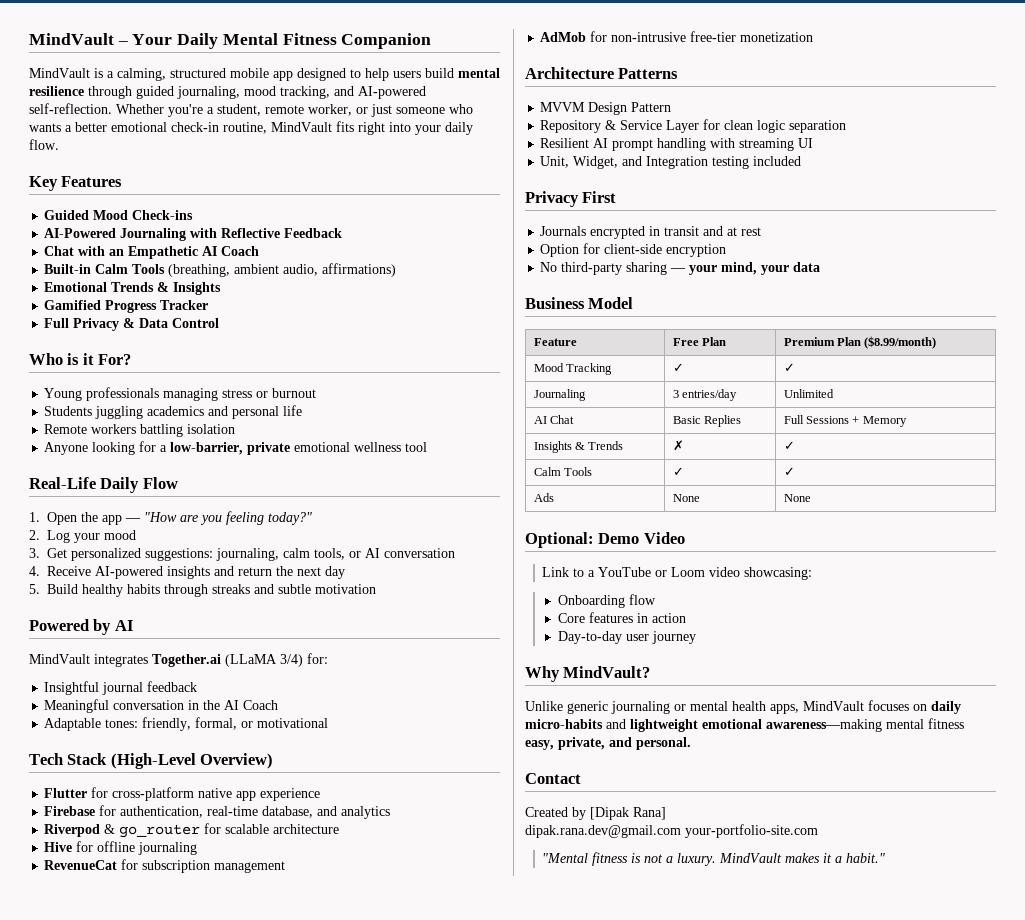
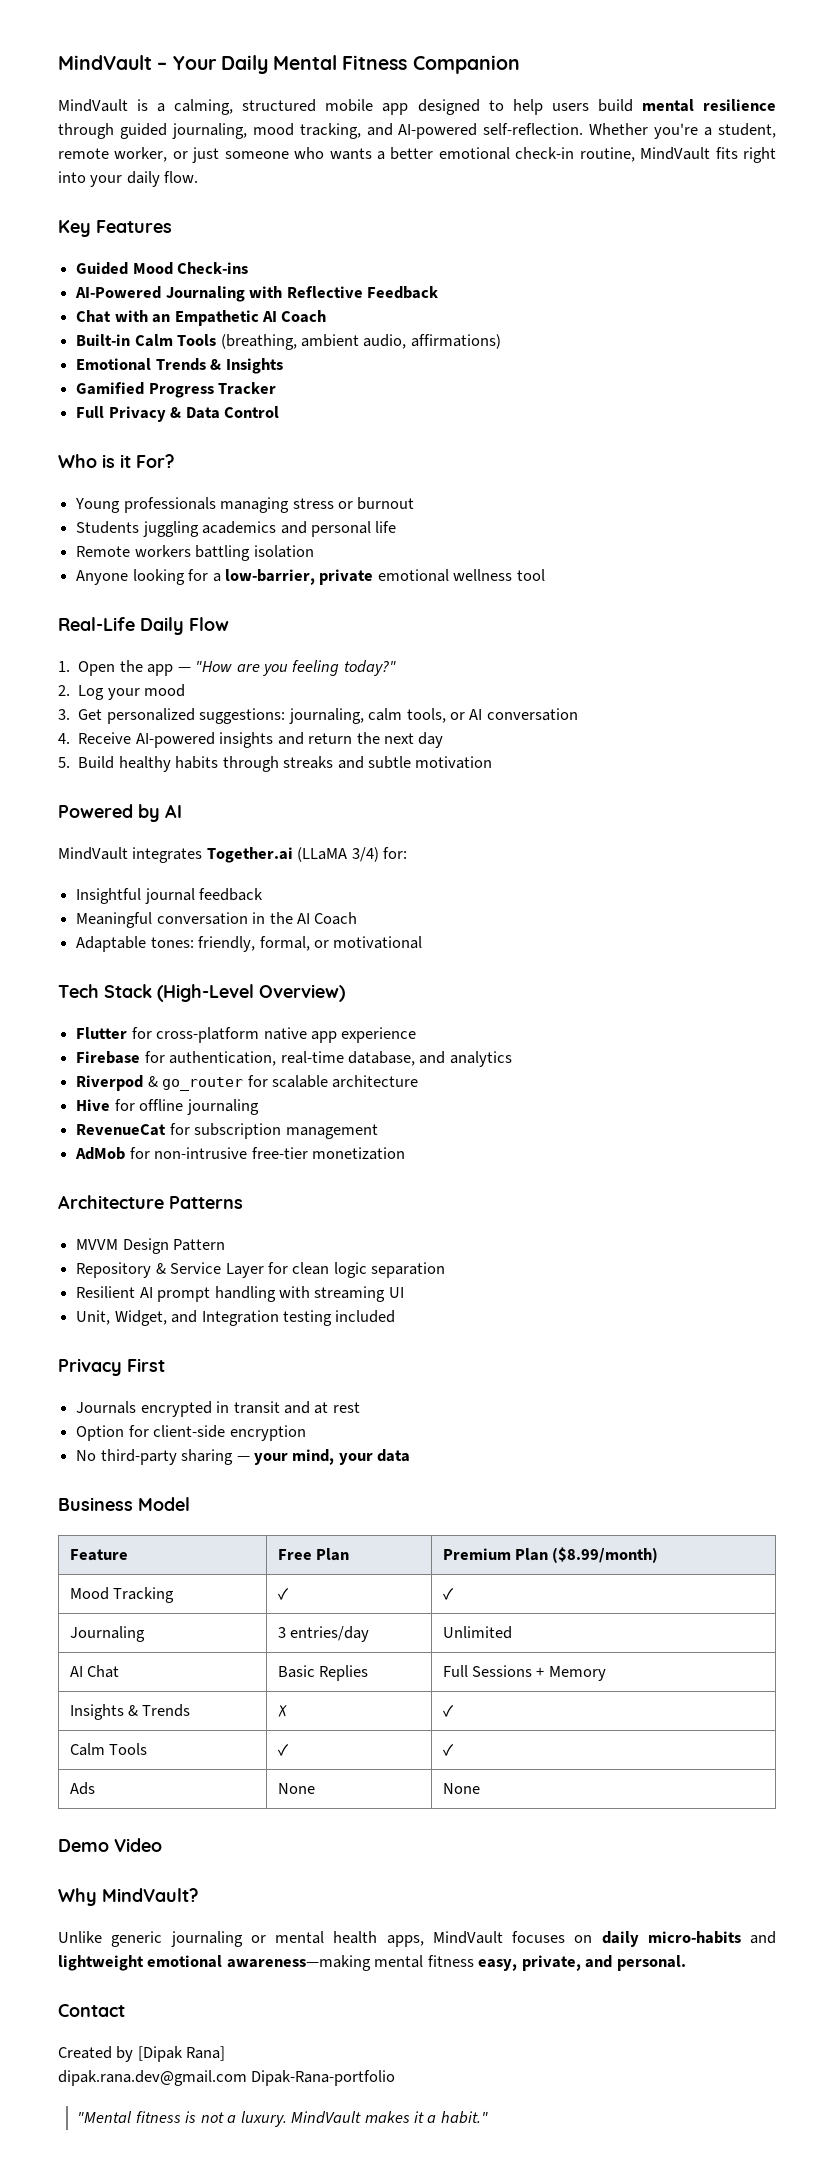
- Optional: Demo Video
+ Demo Video
- Link to a YouTube or Loom video showcasing:
- Onboarding flow
- Core features in action
- Day-to-day user journey
- dipak.rana.dev@gmail.com your-portfolio-site.com
+ dipak.rana.dev@gmail.com Dipak-Rana-portfolio

